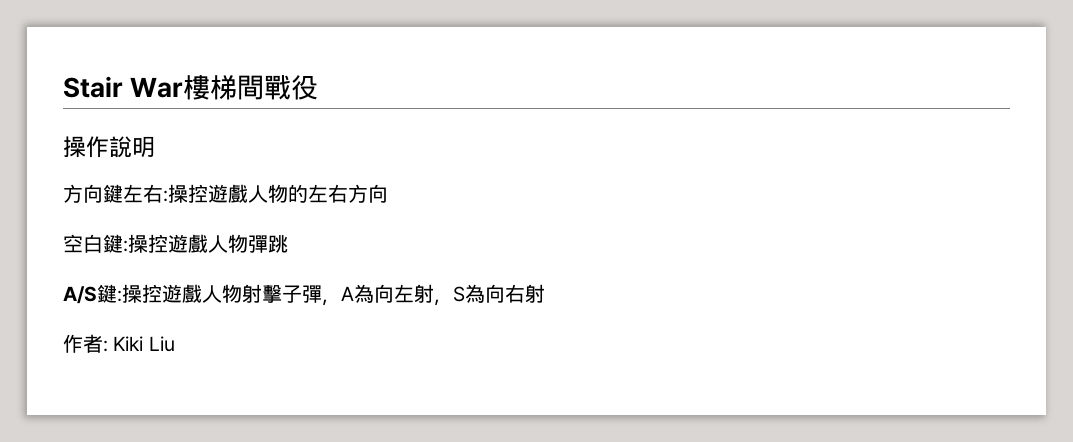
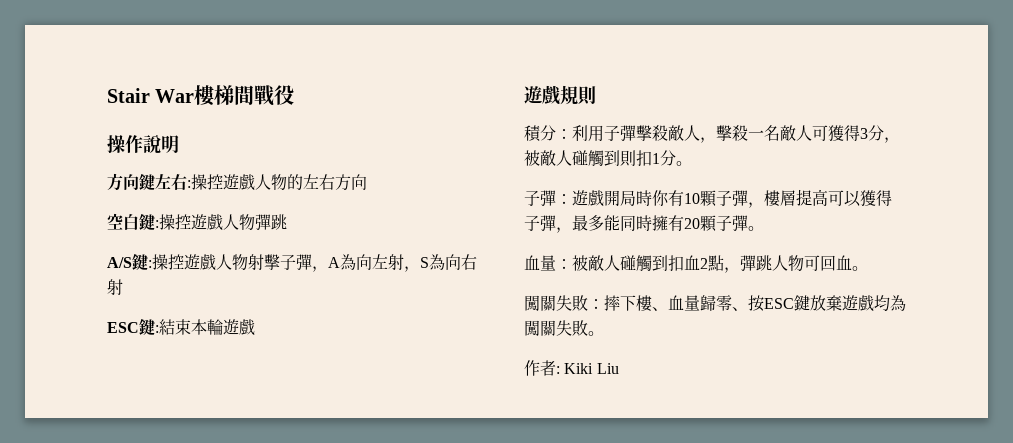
+ ESC鍵:結束本輪遊戲
+ 遊戲規則
+ 積分：利用子彈擊殺敵人，擊殺一名敵人可獲得3分，被敵人碰觸到則扣1分。
+ 子彈：遊戲開局時你有10顆子彈，樓層提高可以獲得子彈，最多能同時擁有20顆子彈。
+ 血量：被敵人碰觸到扣血2點，彈跳人物可回血。
+ 闖關失敗：摔下樓、血量歸零、按ESC鍵放棄遊戲均為闖關失敗。

